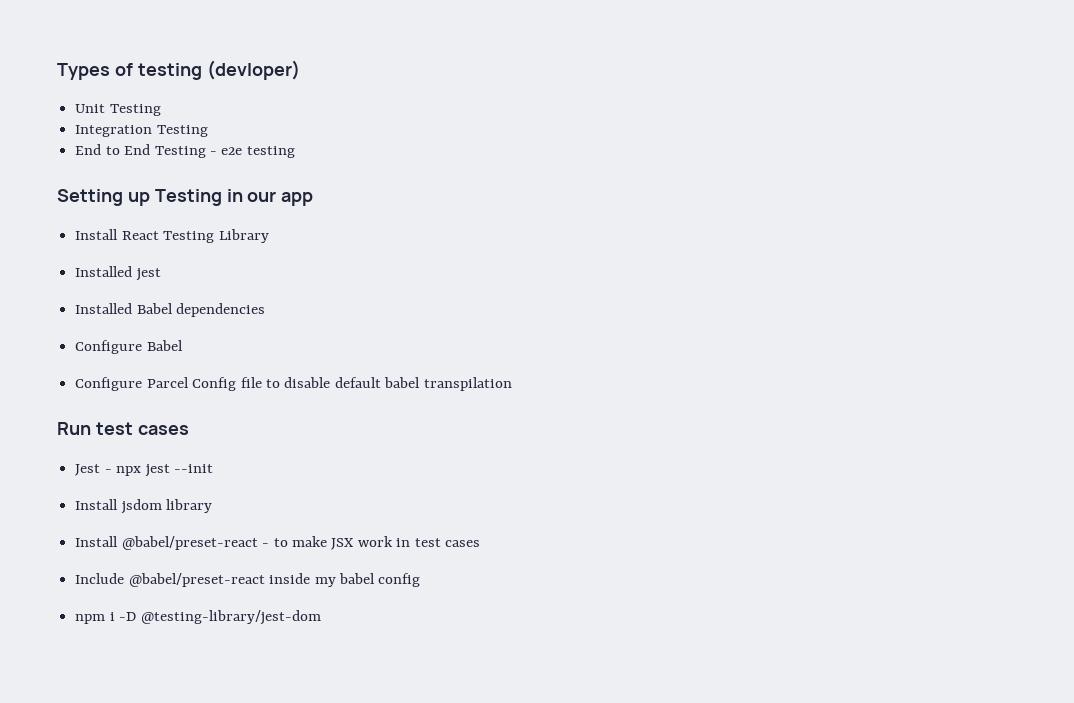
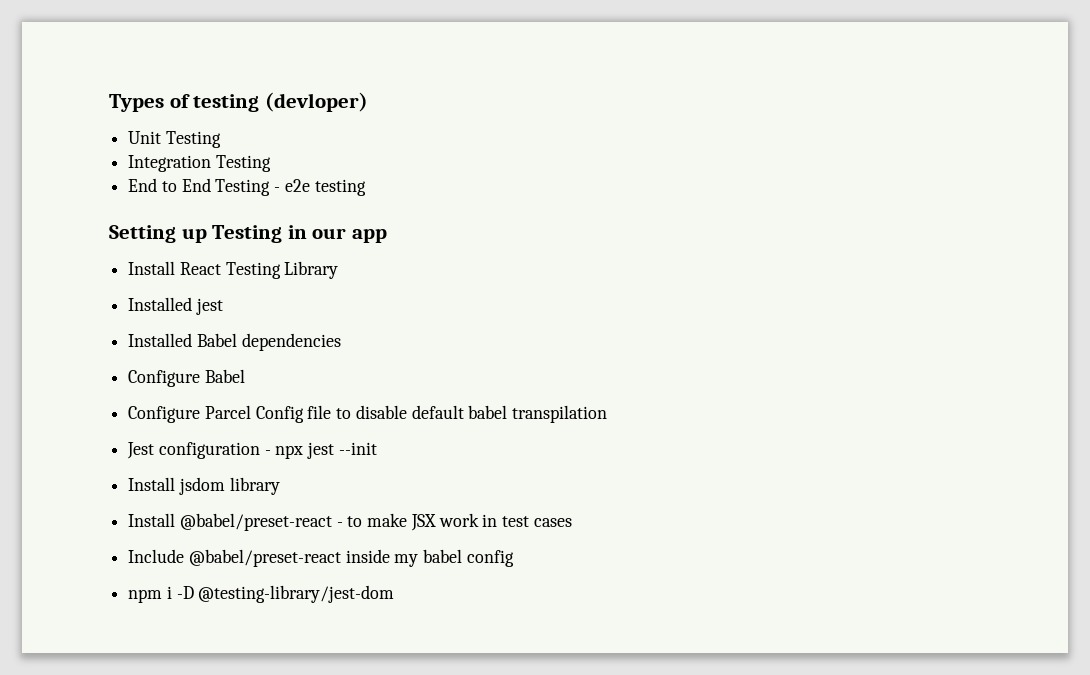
- Run test cases
- Jest - npx jest --init
+ Jest configuration - npx jest --init

